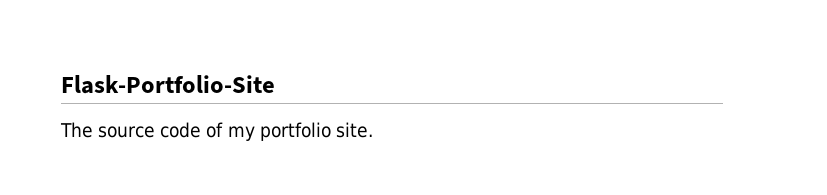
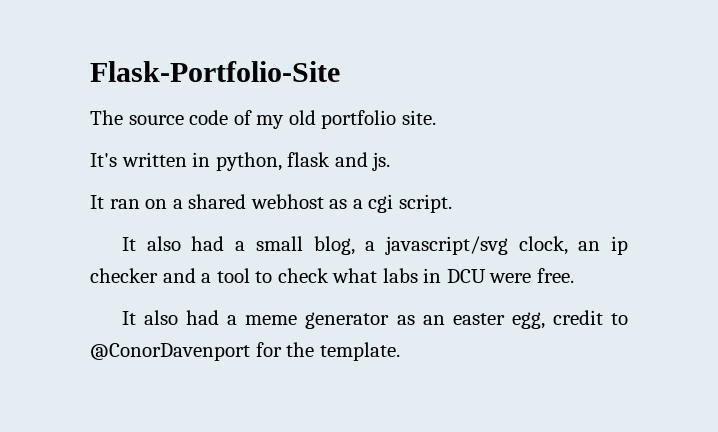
- The source code of my portfolio site.
+ The source code of my old portfolio site.
+ It's written in python, flask and js.
+ It ran on a shared webhost as a cgi script.
+ It also had a small blog, a javascript/svg clock, an ip checker and a tool to check what labs in DCU were free.
+ It also had a meme generator as an easter egg, credit to @ConorDavenport for the template.

